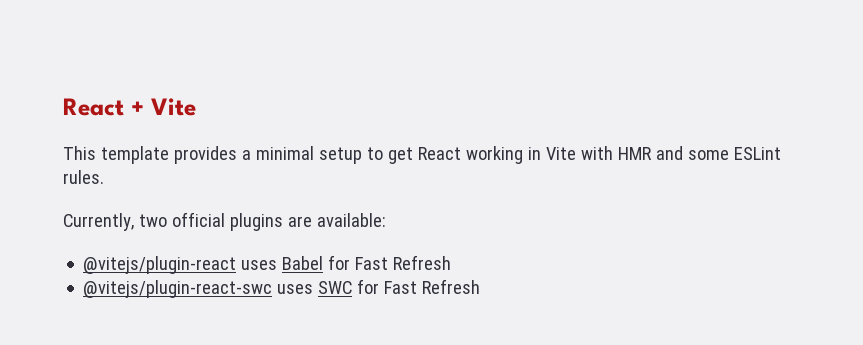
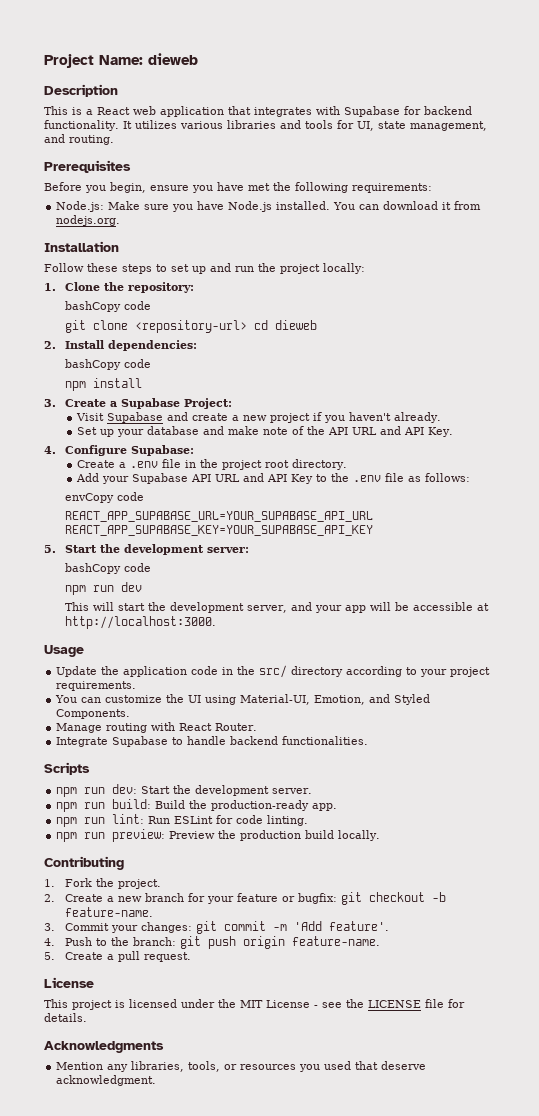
- React + Vite
- This template provides a minimal setup to get React working in Vite with HMR and some ESLint rules.
- Currently, two official plugins are available:
- @vitejs/plugin-react uses Babel for Fast Refresh
- @vitejs/plugin-react-swc uses SWC for Fast Refresh
+ Project Name: dieweb
+ Description
+ This is a React web application that integrates with Supabase for backend functionality. It utilizes various libraries and tools for UI, state management, and routing.
+ Prerequisites
+ Before you begin, ensure you have met the following requirements:
+ Node.js: Make sure you have Node.js installed. You can download it from nodejs.org.
+ Installation
+ Follow these steps to set up and run the project locally:
+ 1. Clone the repository:
+ bashCopy code
+ git clone <repository-url> cd dieweb
+ 2. Install dependencies:
+ bashCopy code
+ npm install
+ 3. Create a Supabase Project:
+ Visit Supabase and create a new project if you haven't already.
+ Set up your database and make note of the API URL and API Key.
+ 4. Configure Supabase:
+ Create a .env file in the project root directory.
+ Add your Supabase API URL and API Key to the .env file as follows:
+ envCopy code
+ REACT_APP_SUPABASE_URL=YOUR_SUPABASE_API_URL REACT_APP_SUPABASE_KEY=YOUR_SUPABASE_API_KEY
+ 5. Start the development server:
+ bashCopy code
+ npm run dev
+ This will start the development server, and your app will be accessible at http://localhost:3000.
+ Usage
+ Update the application code in the src/ directory according to your project requirements.
+ You can customize the UI using Material-UI, Emotion, and Styled Components.
+ Manage routing with React Router.
+ Integrate Supabase to handle backend functionalities.
+ Scripts
+ npm run dev: Start the development server.
+ npm run build: Build the production-ready app.
+ npm run lint: Run ESLint for code linting.
+ npm run preview: Preview the production build locally.
+ Contributing
+ 1. Fork the project.
+ 2. Create a new branch for your feature or bugfix: git checkout -b feature-name.
+ 3. Commit your changes: git commit -m 'Add feature'.
+ 4. Push to the branch: git push origin feature-name.
+ 5. Create a pull request.
+ License
+ This project is licensed under the MIT License - see the LICENSE file for details.
+ Acknowledgments
+ Mention any libraries, tools, or resources you used that deserve acknowledgment.

